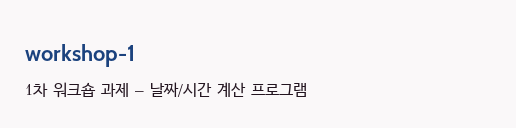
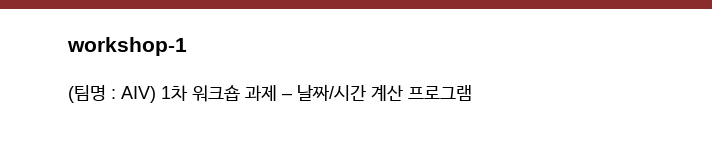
- 1차 워크숍 과제 – 날짜/시간 계산 프로그램
+ (팀명 : AIV) 1차 워크숍 과제 – 날짜/시간 계산 프로그램

